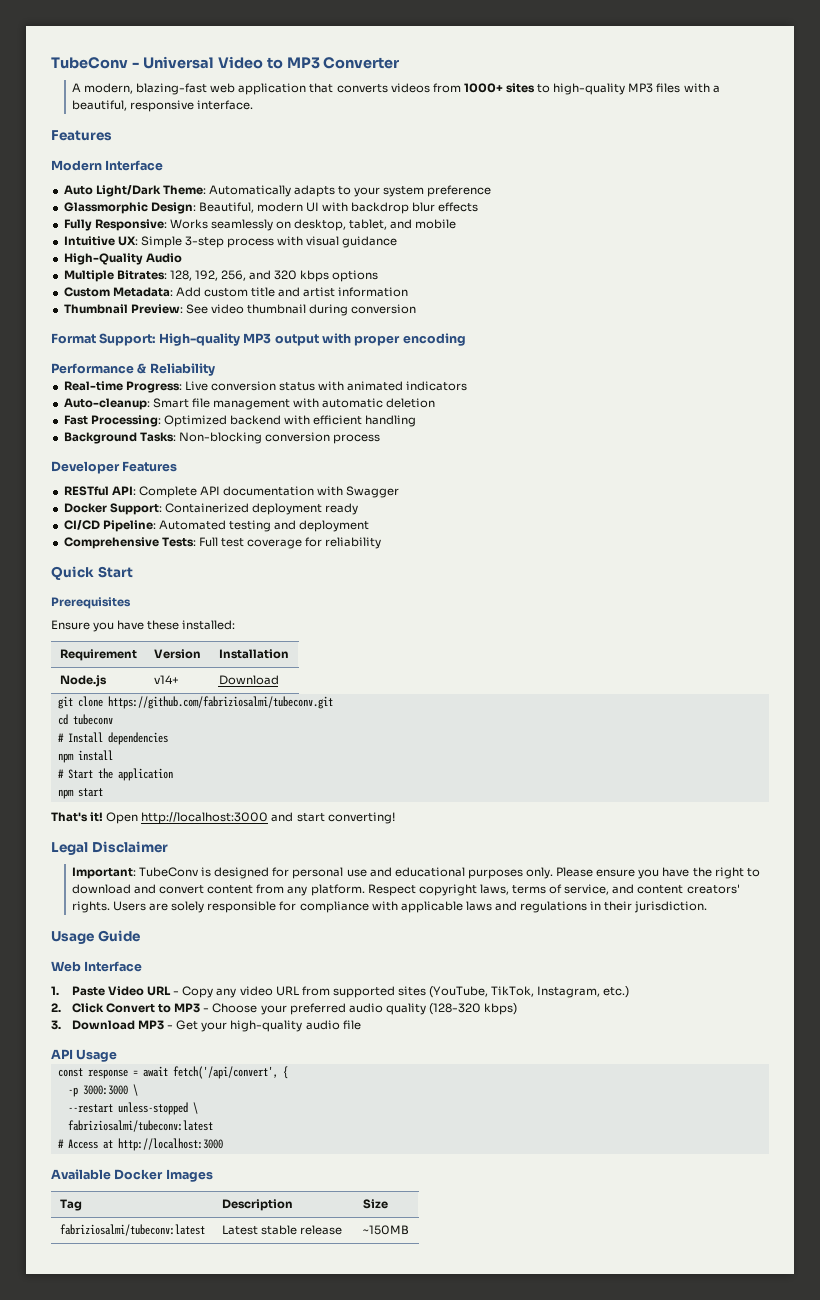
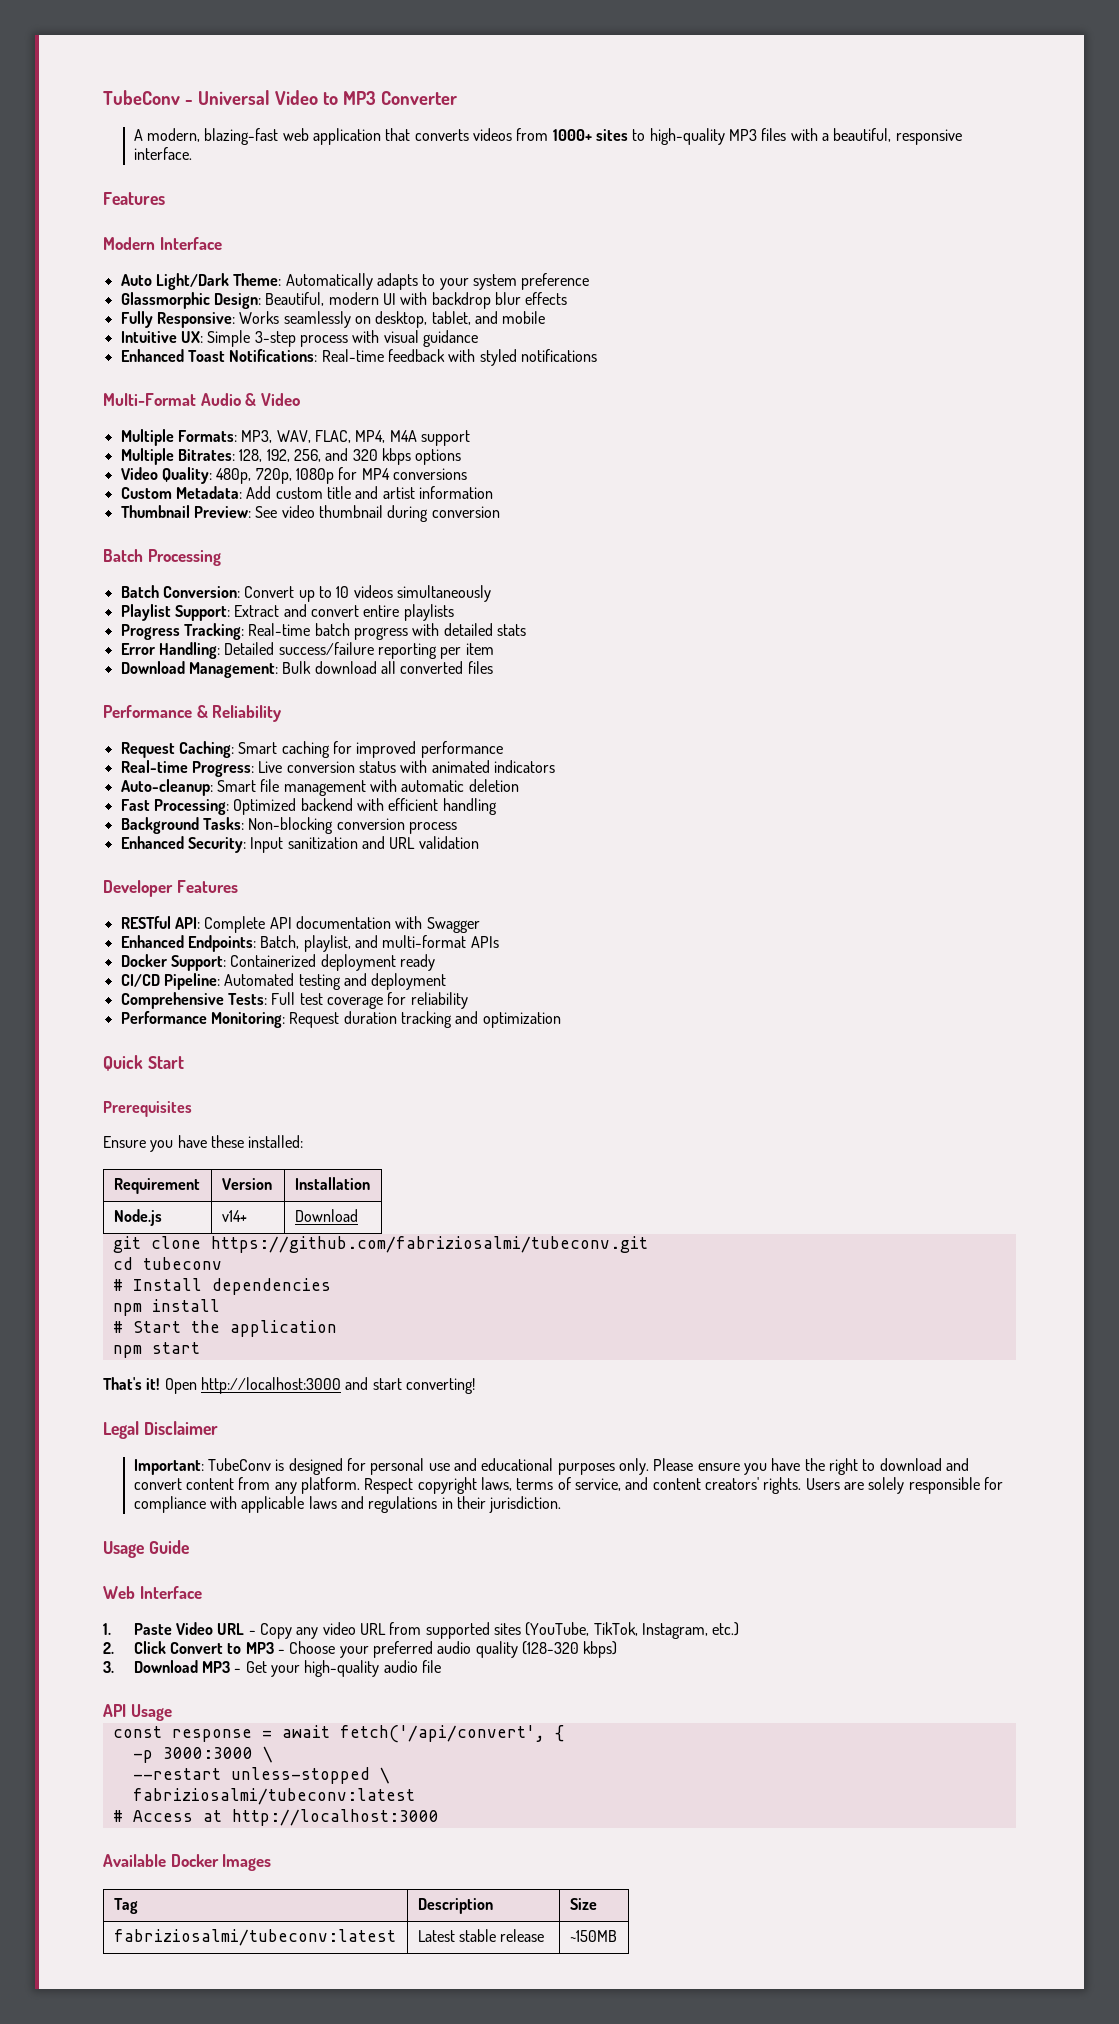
- High-Quality Audio
+ Enhanced Toast Notifications: Real-time feedback with styled notifications
+ Multi-Format Audio & Video
+ Multiple Formats: MP3, WAV, FLAC, MP4, M4A support
+ Video Quality: 480p, 720p, 1080p for MP4 conversions
- Format Support: High-quality MP3 output with proper encoding
+ Batch Processing
+ Batch Conversion: Convert up to 10 videos simultaneously
+ Playlist Support: Extract and convert entire playlists
+ Progress Tracking: Real-time batch progress with detailed stats
+ Error Handling: Detailed success/failure reporting per item
+ Download Management: Bulk download all converted files
  Performance & Reliability
+ Request Caching: Smart caching for improved performance
+ Enhanced Security: Input sanitization and URL validation
+ Enhanced Endpoints: Batch, playlist, and multi-format APIs
+ Performance Monitoring: Request duration tracking and optimization

